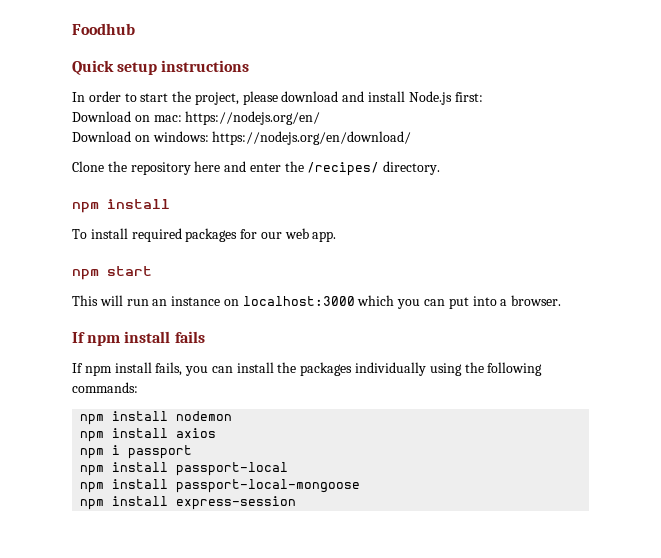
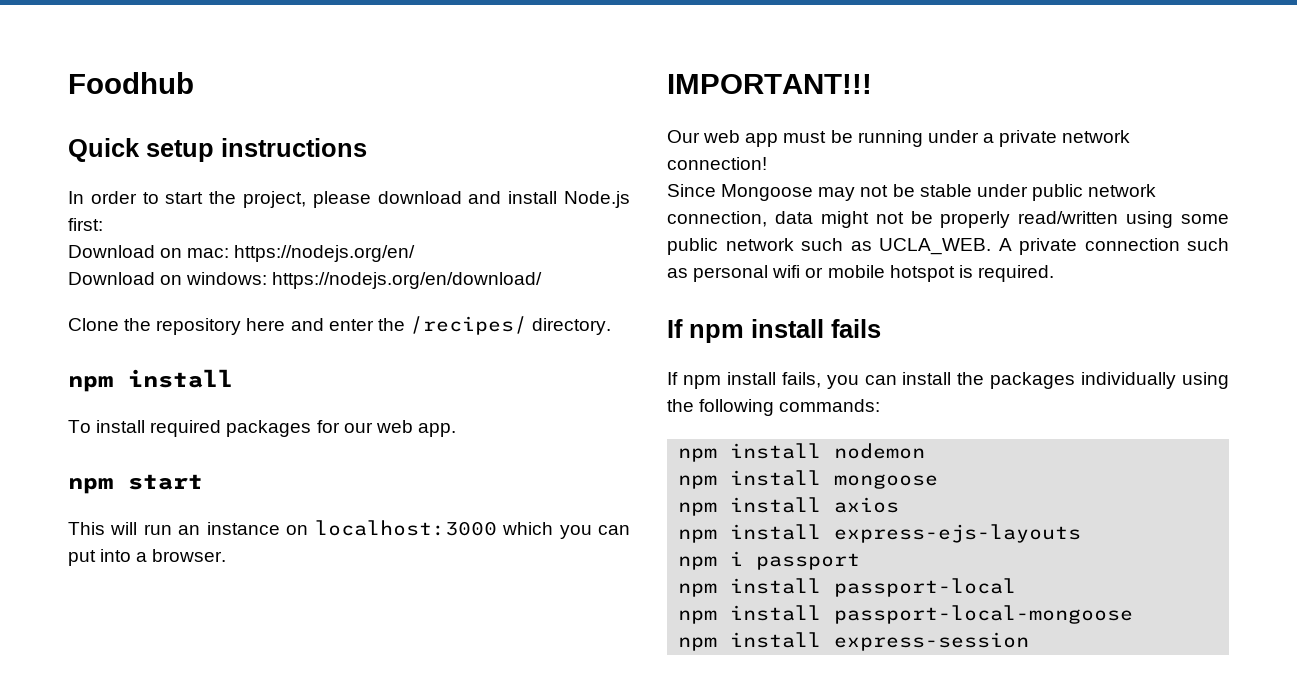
+ IMPORTANT!!!
+ Our web app must be running under a private network connection!
+ Since Mongoose may not be stable under public network connection, data might not be properly read/written using some public network such as UCLA_WEB. A private connection such as personal wifi or mobile hotspot is required.
+ npm install mongoose
+ npm install express-ejs-layouts

